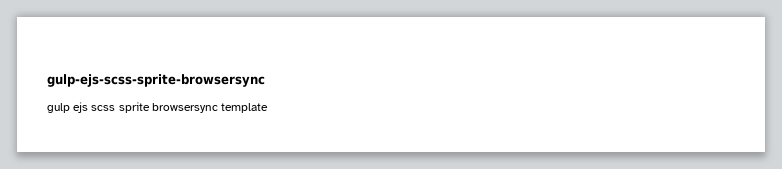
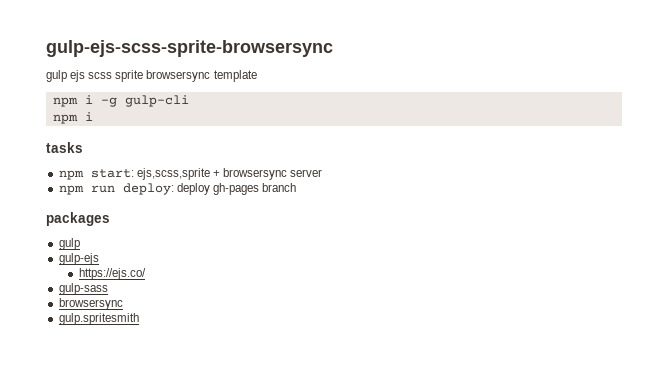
+ npm i -g gulp-cli
+ npm i
+ tasks
+ npm start: ejs,scss,sprite + browsersync server
+ npm run deploy: deploy gh-pages branch
+ packages
+ gulp
+ gulp-ejs
+ https://ejs.co/
+ gulp-sass
+ browsersync
+ gulp.spritesmith

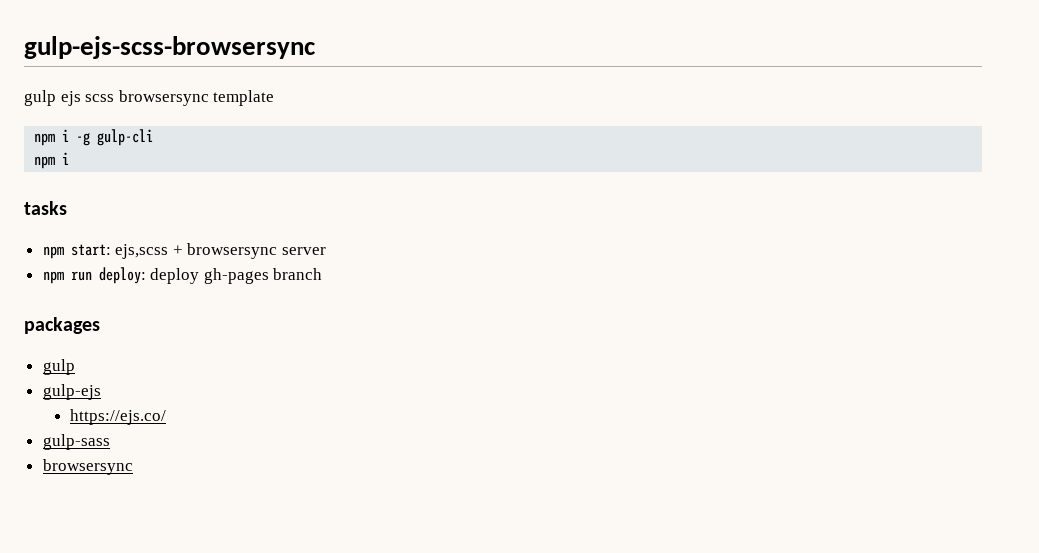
- gulp-ejs-scss-sprite-browsersync
+ gulp-ejs-scss-browsersync
- gulp ejs scss sprite browsersync template
+ gulp ejs scss browsersync template
- npm start: ejs,scss,sprite + browsersync server
+ npm start: ejs,scss + browsersync server
- gulp.spritesmith

